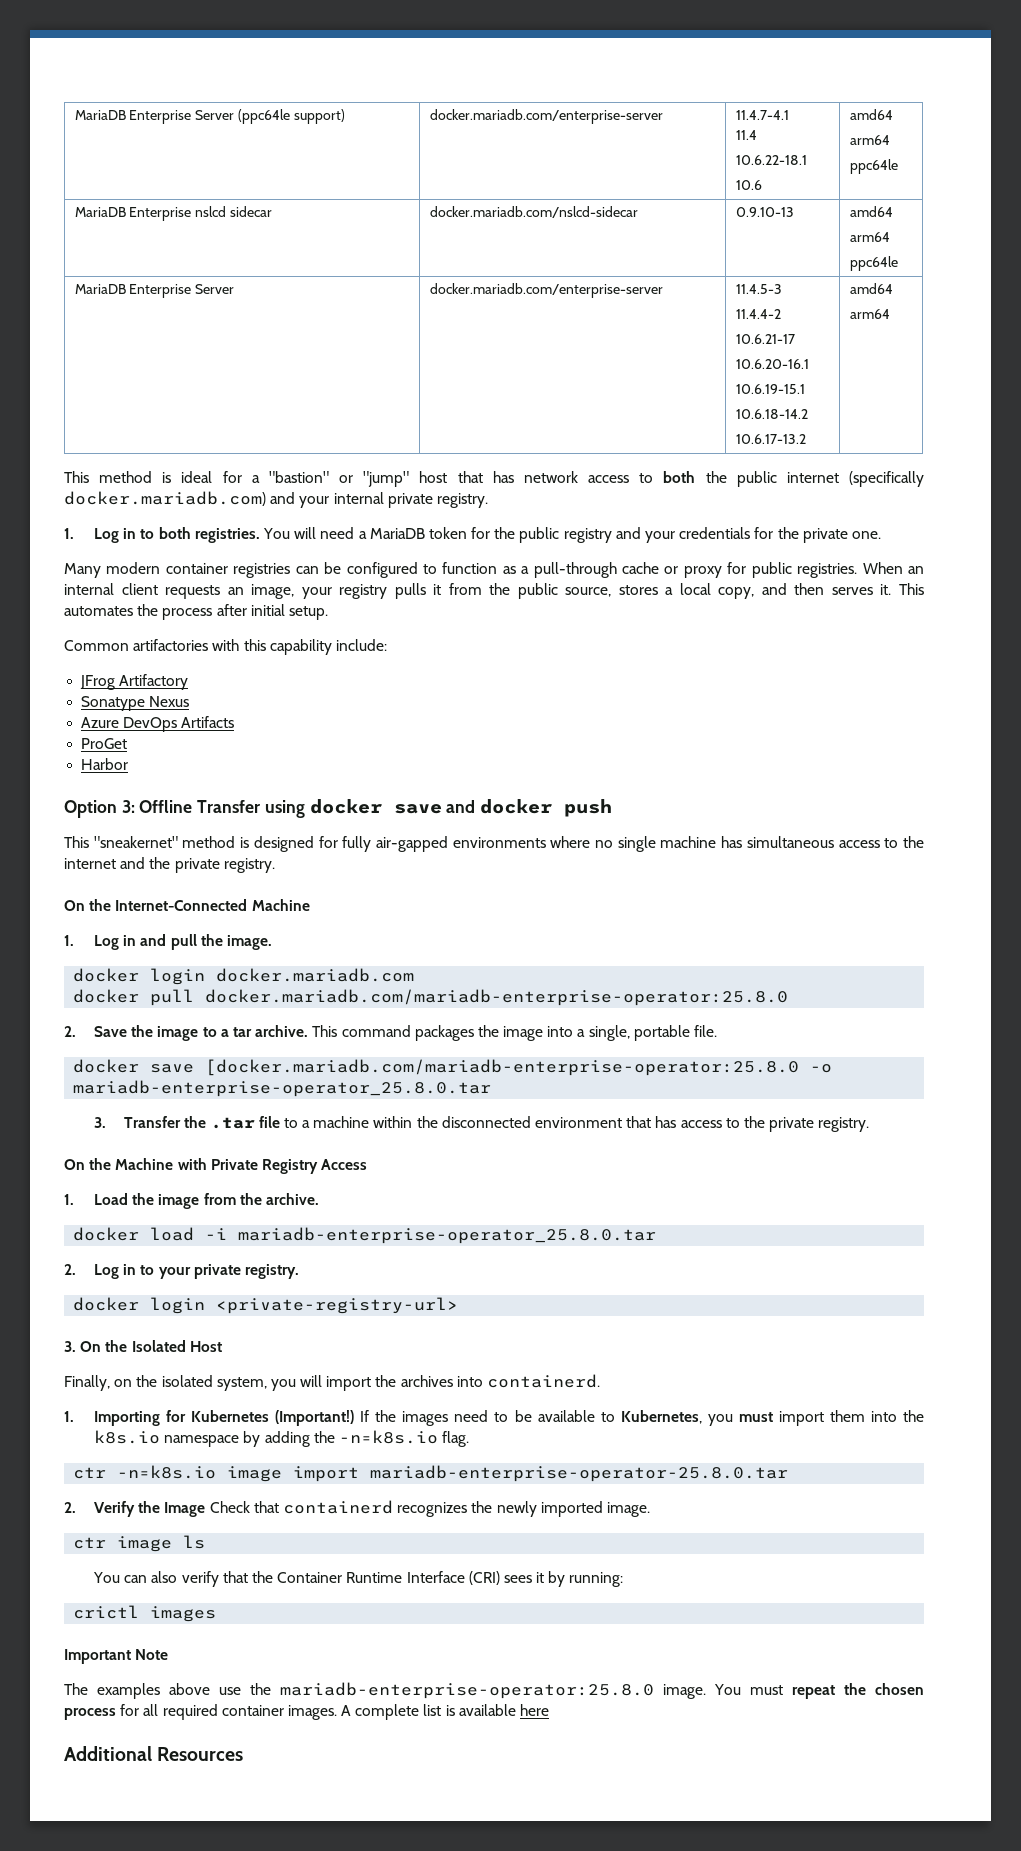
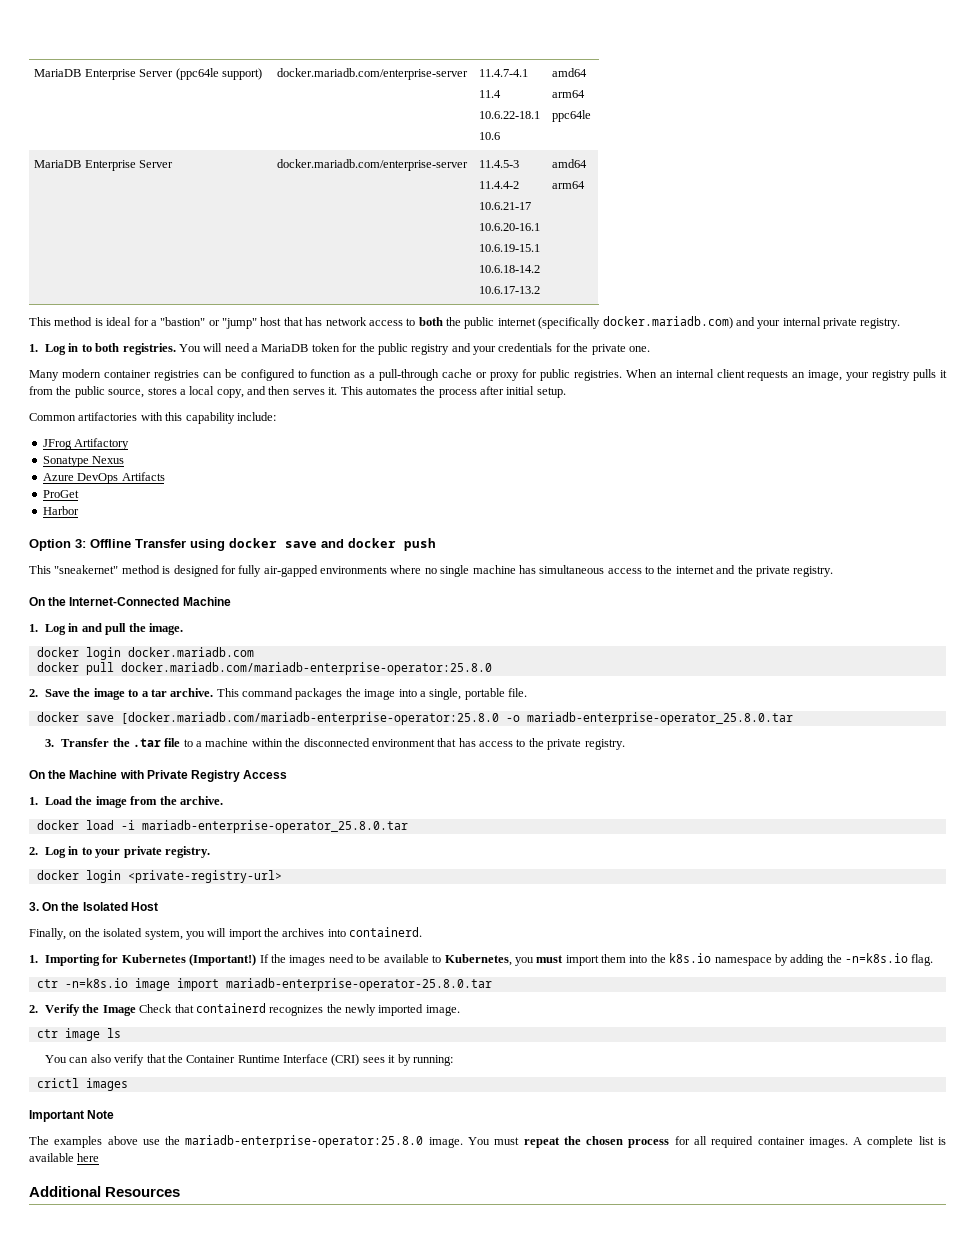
- MariaDB Enterprise nslcd sidecar | docker.mariadb.com/nslcd-sidecar | 0.9.10-13 | amd64
- arm64
- ppc64le

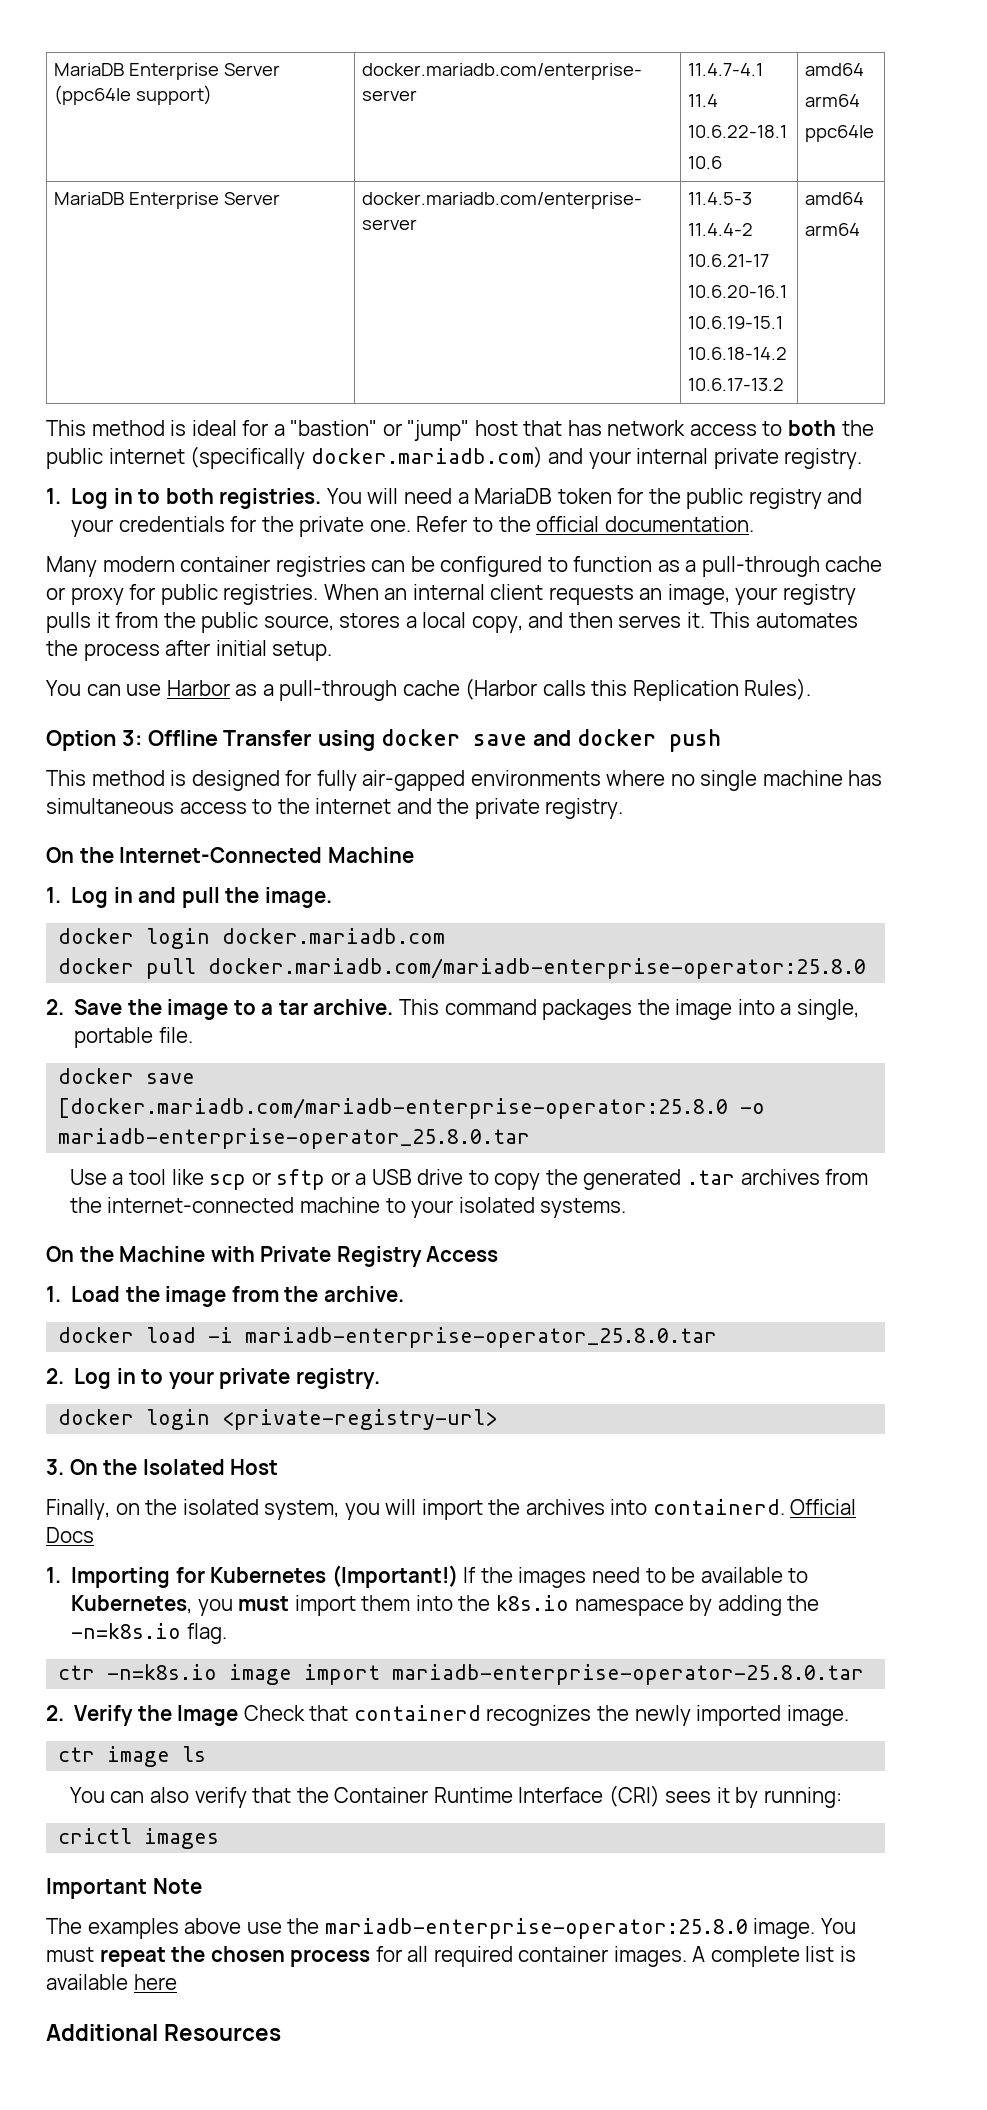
+ Refer to the official documentation.
- Common artifactories with this capability include:
- JFrog Artifactory
- Sonatype Nexus
- Azure DevOps Artifacts
- ProGet
- Harbor
+ You can use Harbor as a pull-through cache (Harbor calls this Replication Rules).
- This "sneakernet" method is designed for fully air-gapped environments where no single machine has simultaneous access to the internet and the private registry.
+ This method is designed for fully air-gapped environments where no single machine has simultaneous access to the internet and the private registry.
- 3. Transfer the .tar file to a machine within the disconnected environment that has access to the private registry.
+ Use a tool like scp or sftp or a USB drive to copy the generated .tar archives from the internet-connected machine to your isolated systems.
+ Official Docs

